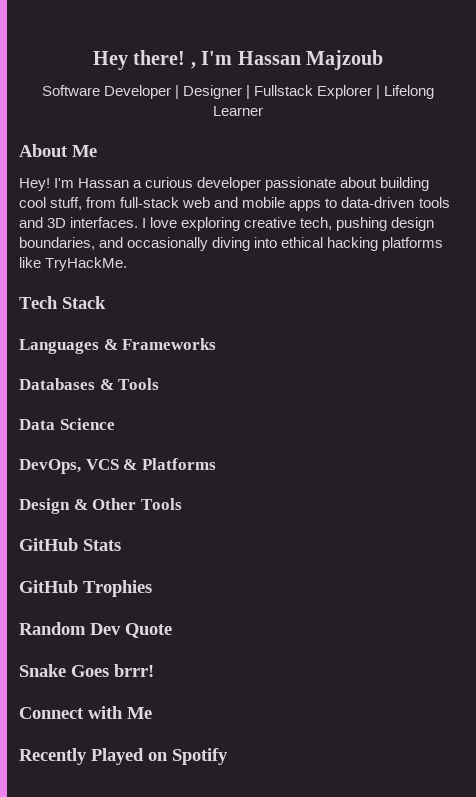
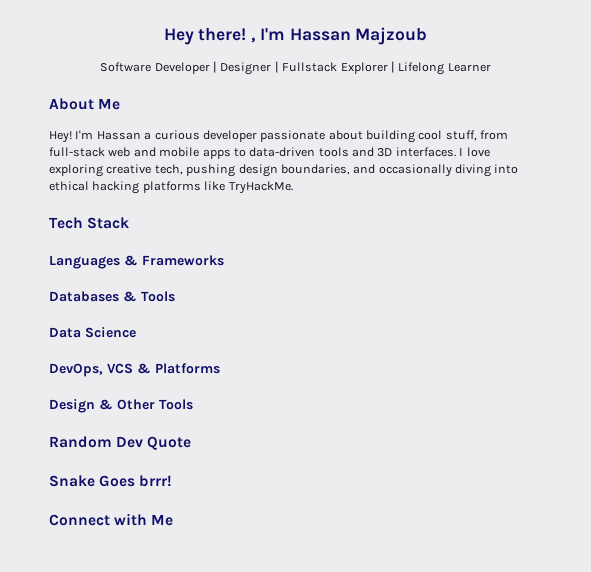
- GitHub Stats
- GitHub Trophies
- Recently Played on Spotify

